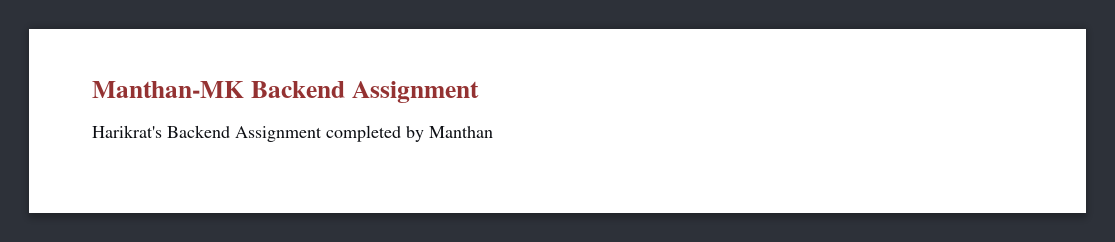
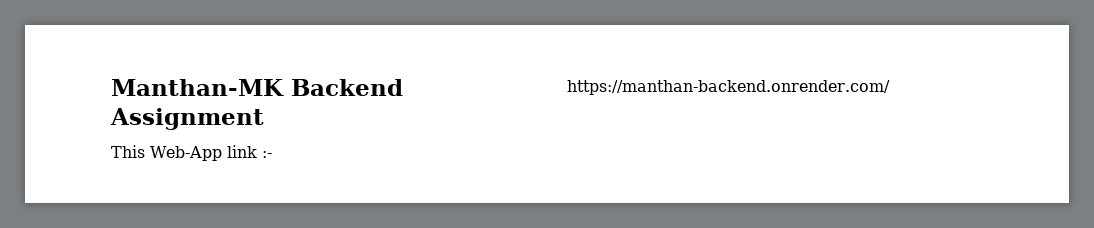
- Harikrat's Backend Assignment completed by Manthan
+ This Web-App link :- https://manthan-backend.onrender.com/

